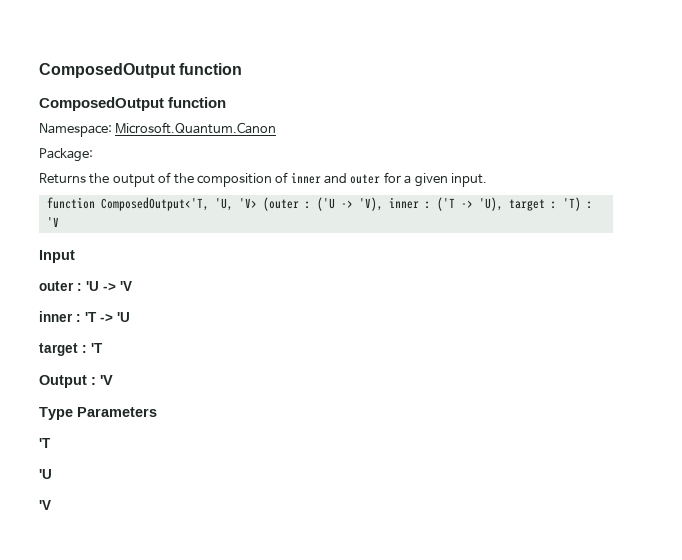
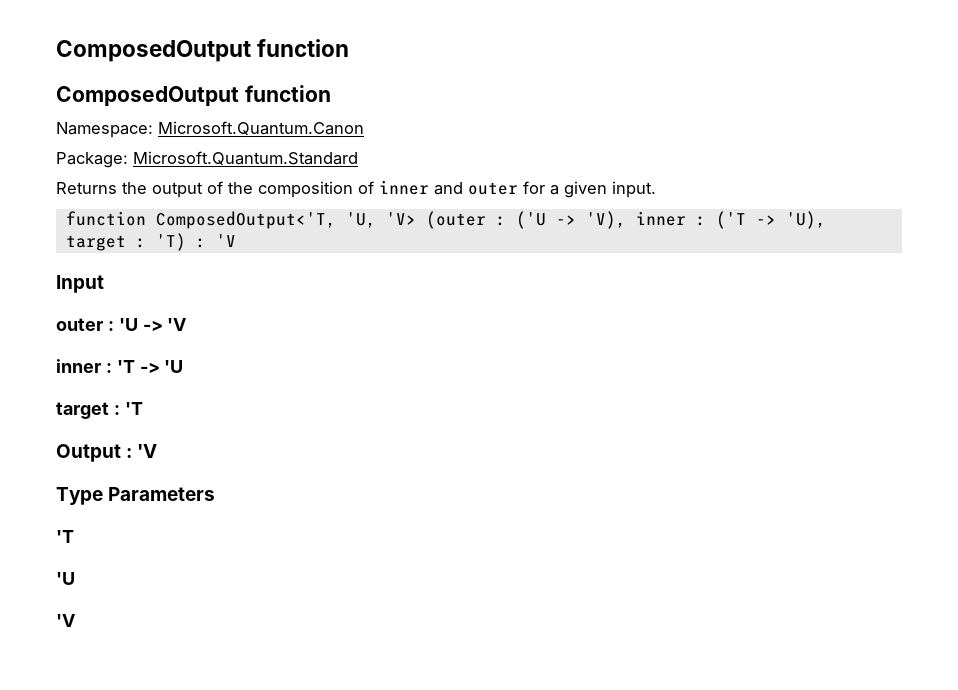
- Package:
+ Package: Microsoft.Quantum.Standard

